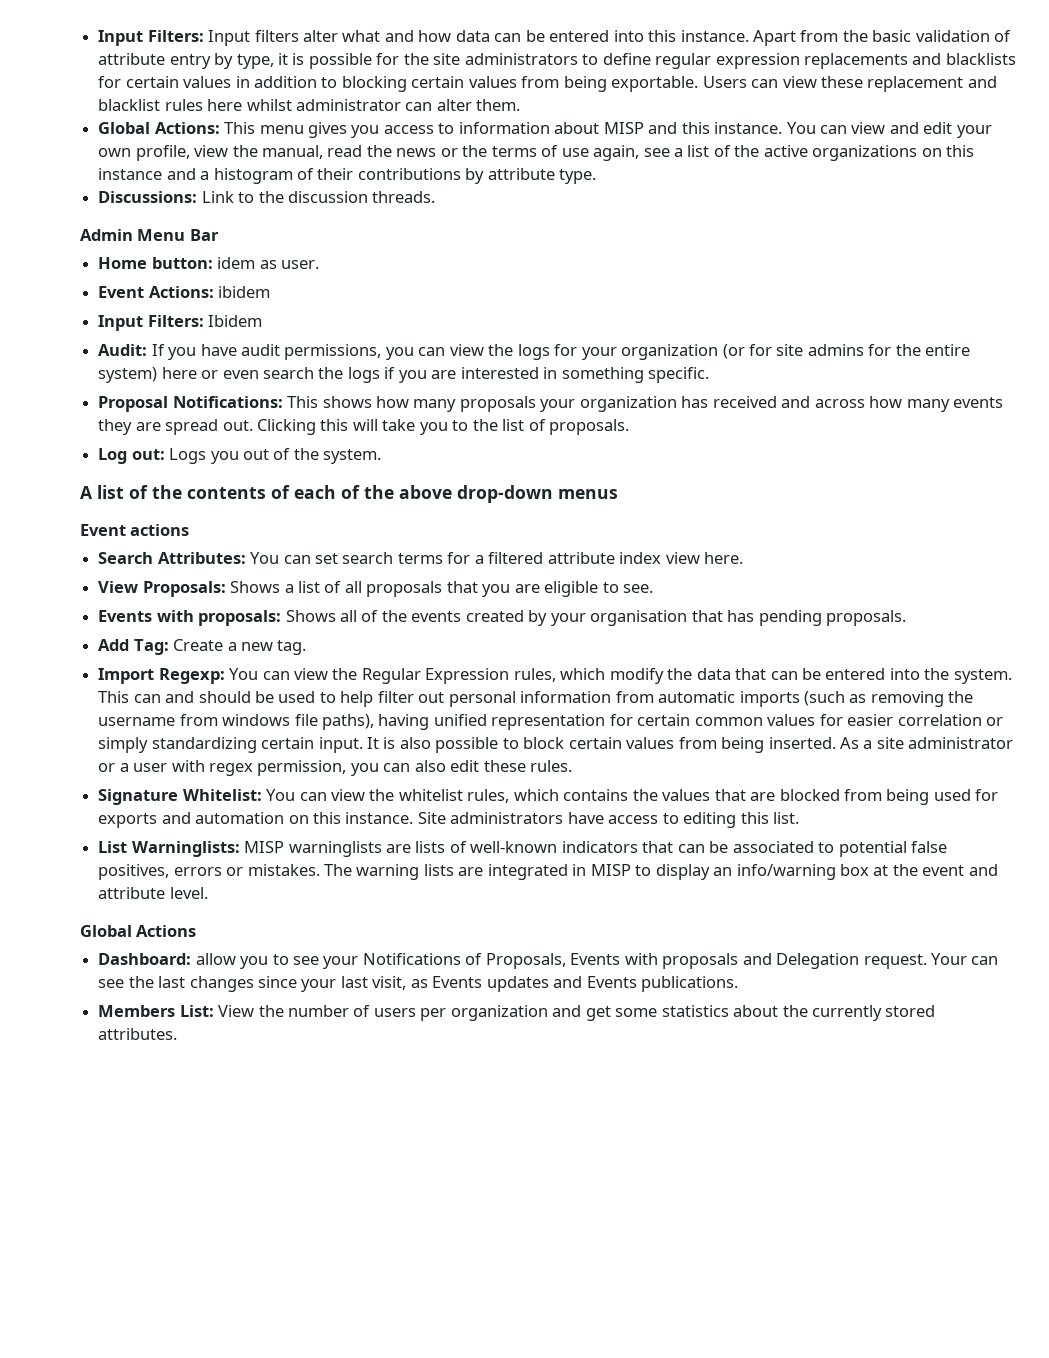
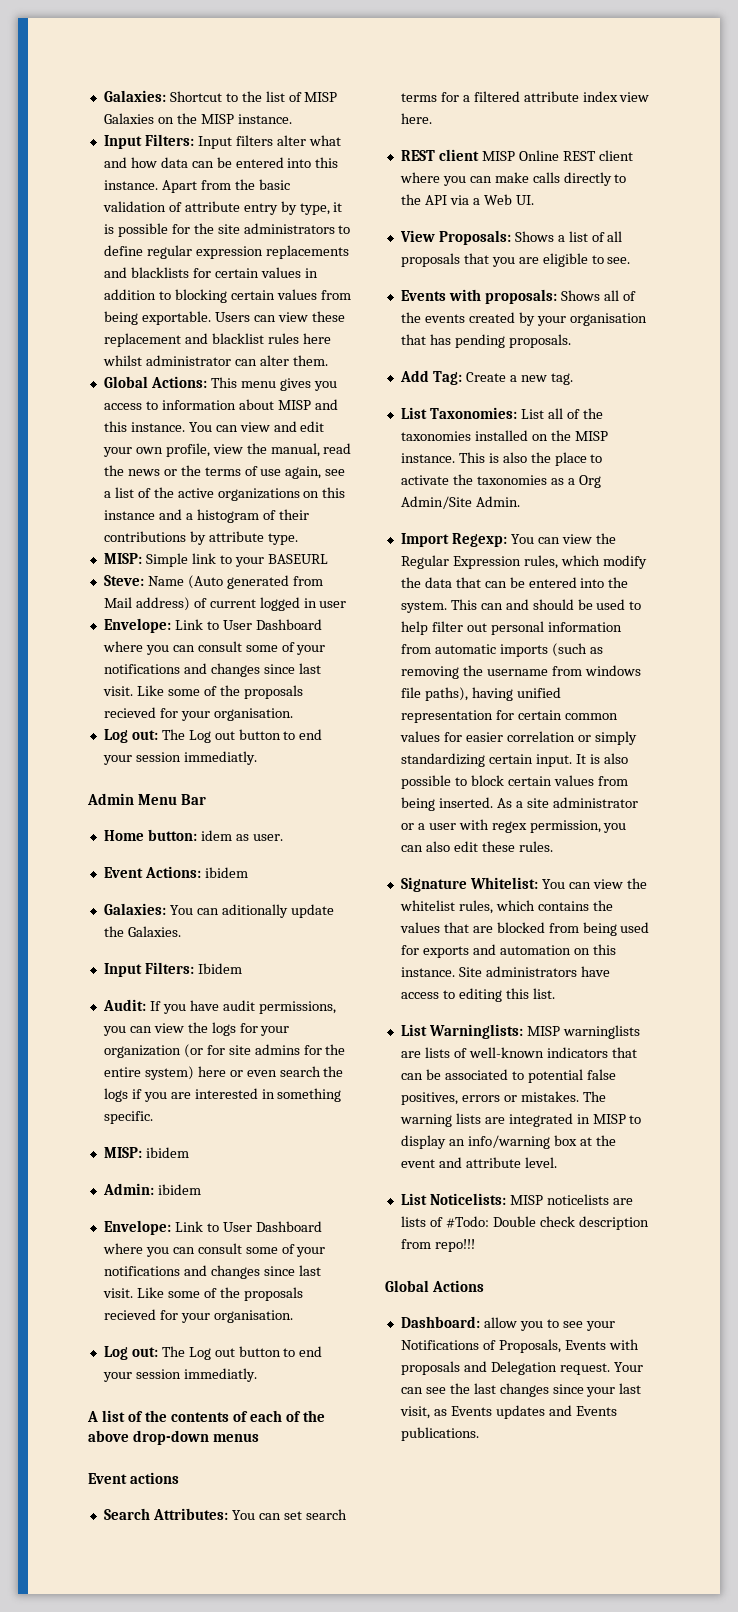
+ Galaxies: Shortcut to the list of MISP Galaxies on the MISP instance.
- Discussions: Link to the discussion threads.
+ MISP: Simple link to your BASEURL
+ Steve: Name (Auto generated from Mail address) of current logged in user
+ Envelope: Link to User Dashboard where you can consult some of your notifications and changes since last visit. Like some of the proposals recieved for your organisation.
+ Log out: The Log out button to end your session immediatly.
+ Galaxies: You can aditionally update the Galaxies.
- Proposal Notifications: This shows how many proposals your organization has received and across how many events they are spread out. Clicking this will take you to the list of proposals.
- Log out: Logs you out of the system.
+ MISP: ibidem
+ Admin: ibidem
+ Envelope: Link to User Dashboard where you can consult some of your notifications and changes since last visit. Like some of the proposals recieved for your organisation.
+ Log out: The Log out button to end your session immediatly.
+ REST client MISP Online REST client where you can make calls directly to the API via a Web UI.
+ List Taxonomies: List all of the taxonomies installed on the MISP instance. This is also the place to activate the taxonomies as a Org Admin/Site Admin.
+ List Noticelists: MISP noticelists are lists of #Todo: Double check description from repo!!!
- Members List: View the number of users per organization and get some statistics about the currently stored attributes.

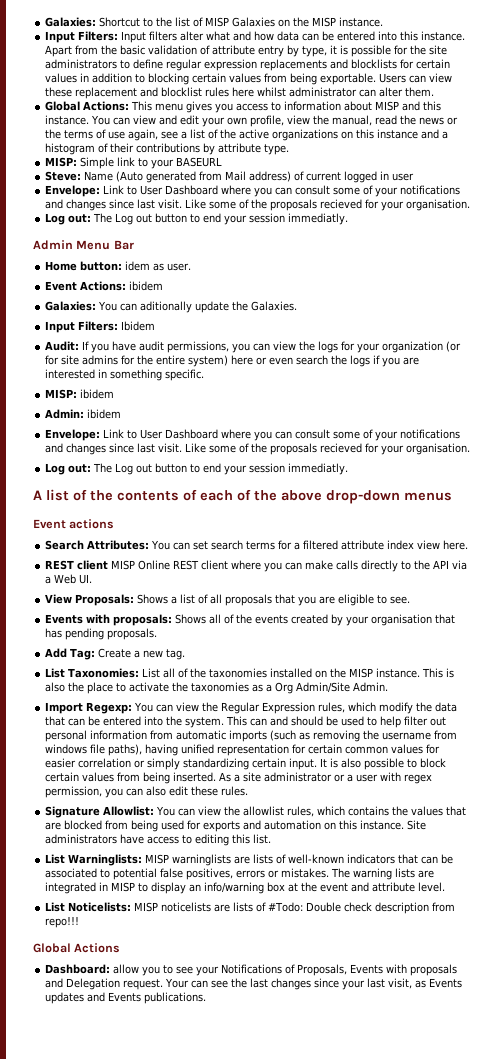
- Apart from the basic validation of attribute entry by type, it is possible for the site administrators to define regular expression replacements and blacklists for certain values in addition to blocking certain values from being exportable.
+ Apart from the basic validation of attribute entry by type, it is possible for the site administrators to define regular expression replacements and blocklists for certain values in addition to blocking certain values from being exportable.
- Users can view these replacement and blacklist rules here whilst administrator can alter them.
+ Users can view these replacement and blocklist rules here whilst administrator can alter them.
- Signature Whitelist: You can view the whitelist rules, which contains the values that are blocked from being used for exports and automation on this instance.
+ Signature Allowlist: You can view the allowlist rules, which contains the values that are blocked from being used for exports and automation on this instance.

